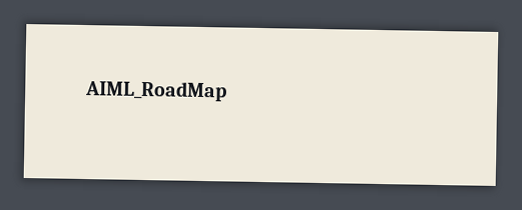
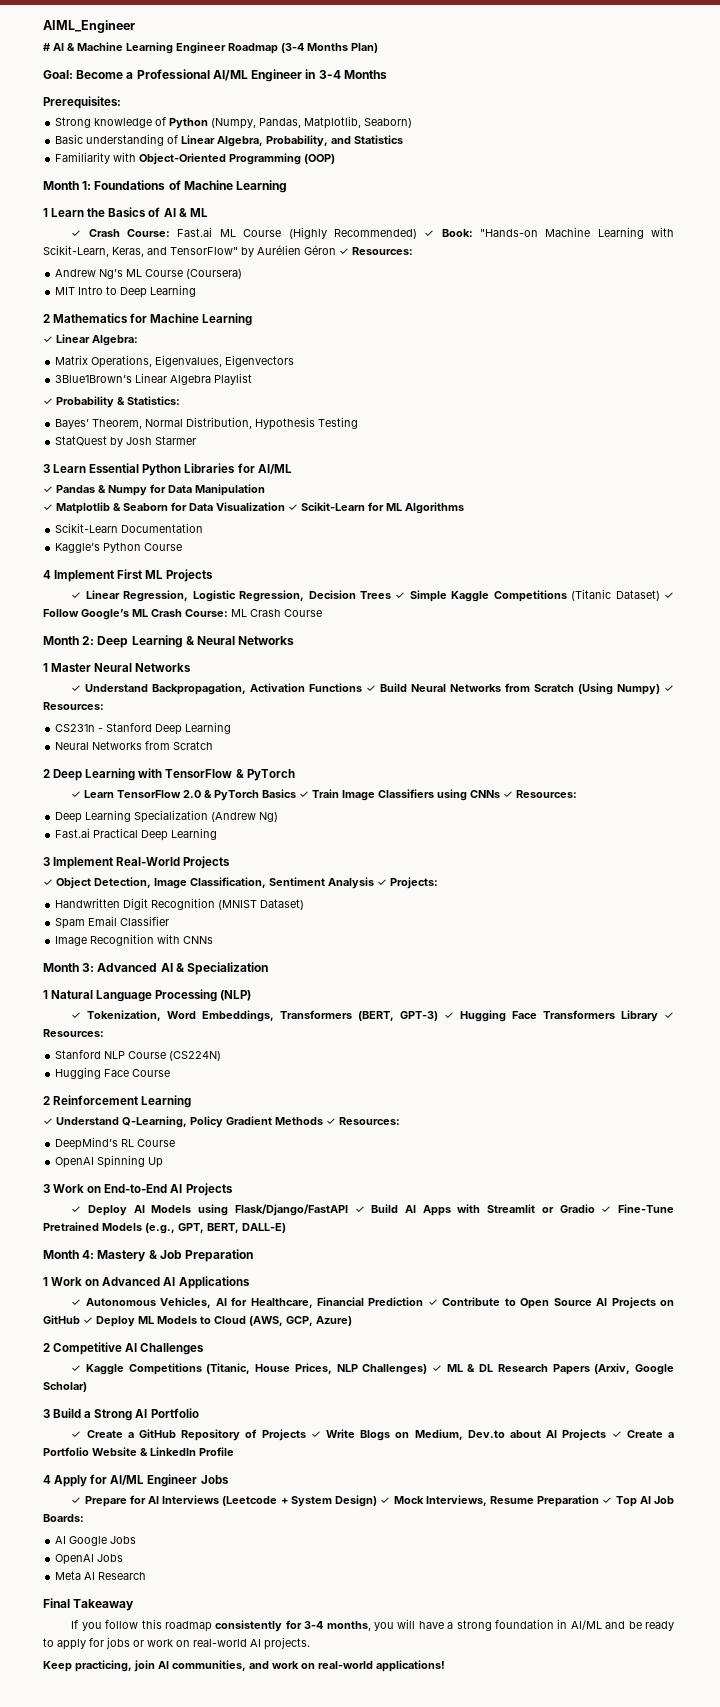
- AIML_RoadMap
+ AIML_Engineer
+ # AI & Machine Learning Engineer Roadmap (3-4 Months Plan)
+ Goal: Become a Professional AI/ML Engineer in 3-4 Months
+ Prerequisites:
+ Strong knowledge of Python (Numpy, Pandas, Matplotlib, Seaborn)
+ Basic understanding of Linear Algebra, Probability, and Statistics
+ Familiarity with Object-Oriented Programming (OOP)
+ Month 1: Foundations of Machine Learning
+ 1 Learn the Basics of AI & ML
+ ✓ Crash Course: Fast.ai ML Course (Highly Recommended) ✓ Book: "Hands-on Machine Learning with Scikit-Learn, Keras, and TensorFlow" by Aurélien Géron ✓ Resources:
+ Andrew Ng’s ML Course (Coursera)
+ MIT Intro to Deep Learning
+ 2 Mathematics for Machine Learning
+ ✓ Linear Algebra:
+ Matrix Operations, Eigenvalues, Eigenvectors
+ 3Blue1Brown’s Linear Algebra Playlist
+ ✓ Probability & Statistics:
+ Bayes’ Theorem, Normal Distribution, Hypothesis Testing
+ StatQuest by Josh Starmer
+ 3 Learn Essential Python Libraries for AI/ML
+ ✓ Pandas & Numpy for Data Manipulation
+ ✓ Matplotlib & Seaborn for Data Visualization ✓ Scikit-Learn for ML Algorithms
+ Scikit-Learn Documentation
+ Kaggle’s Python Course
+ 4 Implement First ML Projects
+ ✓ Linear Regression, Logistic Regression, Decision Trees ✓ Simple Kaggle Competitions (Titanic Dataset) ✓ Follow Google’s ML Crash Course: ML Crash Course
+ Month 2: Deep Learning & Neural Networks
+ 1 Master Neural Networks
+ ✓ Understand Backpropagation, Activation Functions ✓ Build Neural Networks from Scratch (Using Numpy) ✓ Resources:
+ CS231n - Stanford Deep Learning
+ Neural Networks from Scratch
+ 2 Deep Learning with TensorFlow & PyTorch
+ ✓ Learn TensorFlow 2.0 & PyTorch Basics ✓ Train Image Classifiers using CNNs ✓ Resources:
+ Deep Learning Specialization (Andrew Ng)
+ Fast.ai Practical Deep Learning
+ 3 Implement Real-World Projects
+ ✓ Object Detection, Image Classification, Sentiment Analysis ✓ Projects:
+ Handwritten Digit Recognition (MNIST Dataset)
+ Spam Email Classifier
+ Image Recognition with CNNs
+ Month 3: Advanced AI & Specialization
+ 1 Natural Language Processing (NLP)
+ ✓ Tokenization, Word Embeddings, Transformers (BERT, GPT-3) ✓ Hugging Face Transformers Library ✓ Resources:
+ Stanford NLP Course (CS224N)
+ Hugging Face Course
+ 2 Reinforcement Learning
+ ✓ Understand Q-Learning, Policy Gradient Methods ✓ Resources:
+ DeepMind’s RL Course
+ OpenAI Spinning Up
+ 3 Work on End-to-End AI Projects
+ ✓ Deploy AI Models using Flask/Django/FastAPI ✓ Build AI Apps with Streamlit or Gradio ✓ Fine-Tune Pretrained Models (e.g., GPT, BERT, DALL-E)
+ Month 4: Mastery & Job Preparation
+ 1 Work on Advanced AI Applications
+ ✓ Autonomous Vehicles, AI for Healthcare, Financial Prediction ✓ Contribute to Open Source AI Projects on GitHub ✓ Deploy ML Models to Cloud (AWS, GCP, Azure)
+ 2 Competitive AI Challenges
+ ✓ Kaggle Competitions (Titanic, House Prices, NLP Challenges) ✓ ML & DL Research Papers (Arxiv, Google Scholar)
+ 3 Build a Strong AI Portfolio
+ ✓ Create a GitHub Repository of Projects ✓ Write Blogs on Medium, Dev.to about AI Projects ✓ Create a Portfolio Website & LinkedIn Profile
+ 4 Apply for AI/ML Engineer Jobs
+ ✓ Prepare for AI Interviews (Leetcode + System Design) ✓ Mock Interviews, Resume Preparation ✓ Top AI Job Boards:
+ AI Google Jobs
+ OpenAI Jobs
+ Meta AI Research
+ Final Takeaway
+ If you follow this roadmap consistently for 3-4 months, you will have a strong foundation in AI/ML and be ready to apply for jobs or work on real-world AI projects.
+ Keep practicing, join AI communities, and work on real-world applications!

